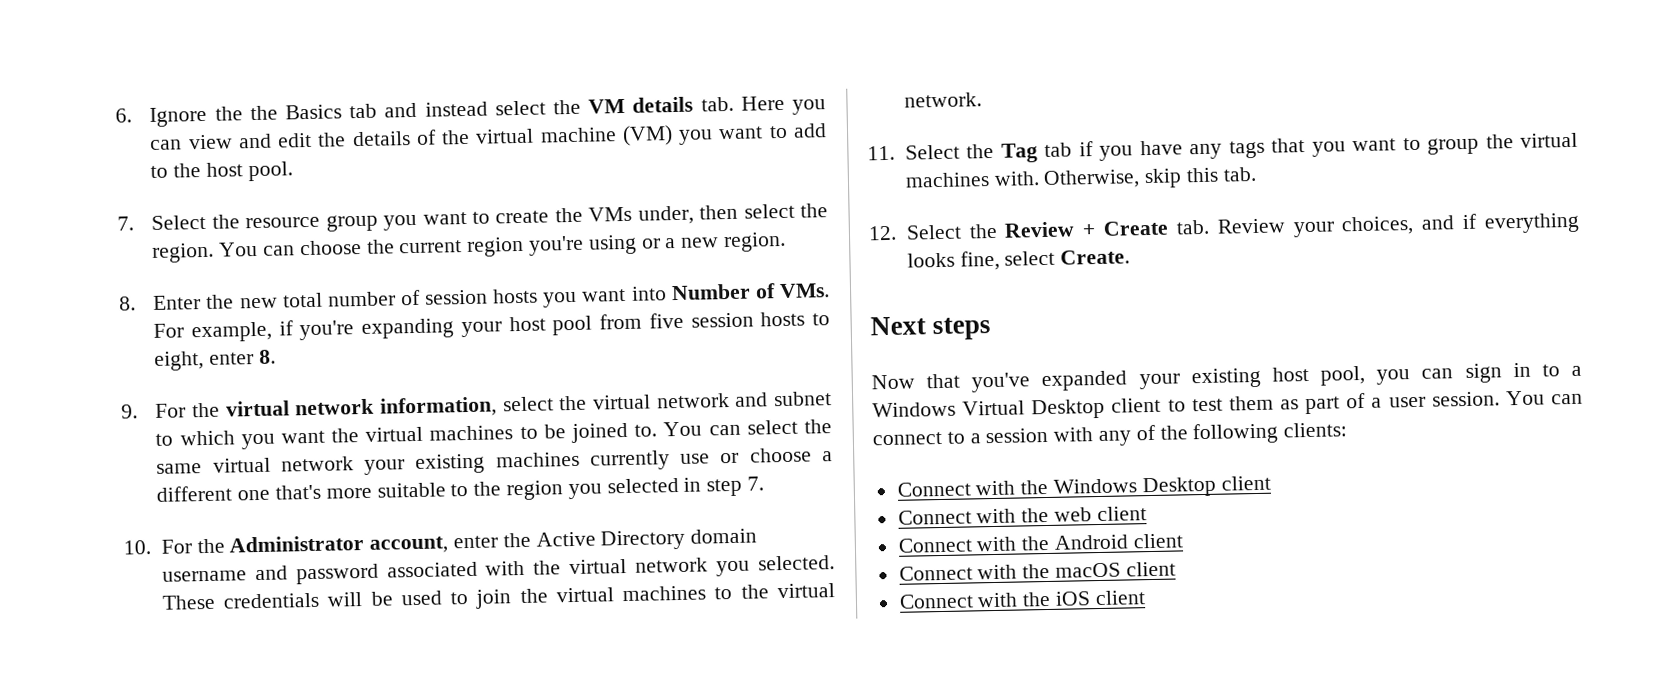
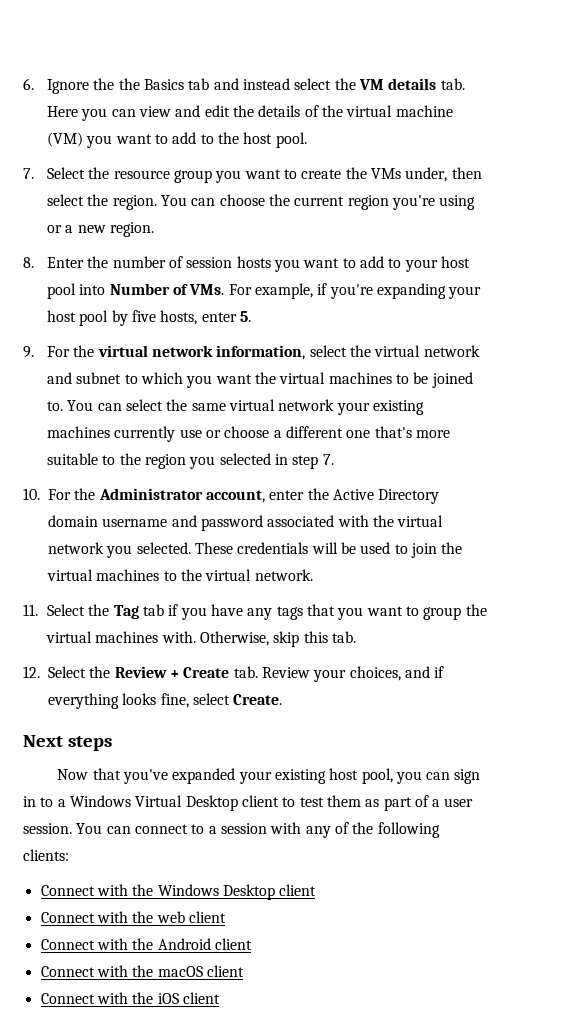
- 8. Enter the new total number of session hosts you want into Number of VMs. For example, if you're expanding your host pool from five session hosts to eight, enter 8.
+ 8. Enter the number of session hosts you want to add to your host pool into Number of VMs. For example, if you're expanding your host pool by five hosts, enter 5.

